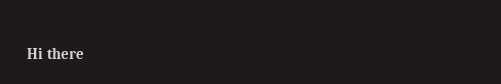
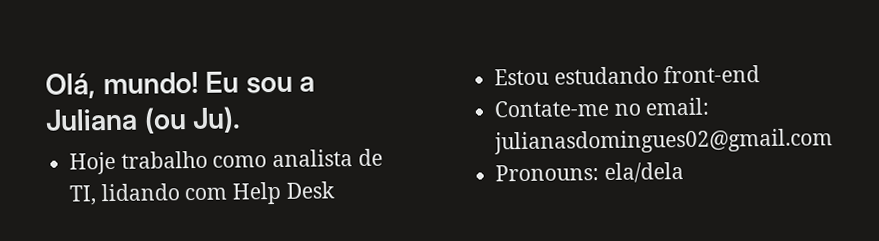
- Hi there
+ Olá, mundo! Eu sou a Juliana (ou Ju).
+ Hoje trabalho como analista de TI, lidando com Help Desk
+ Estou estudando front-end
+ Contate-me no email: julianasdomingues02@gmail.com
+ Pronouns: ela/dela

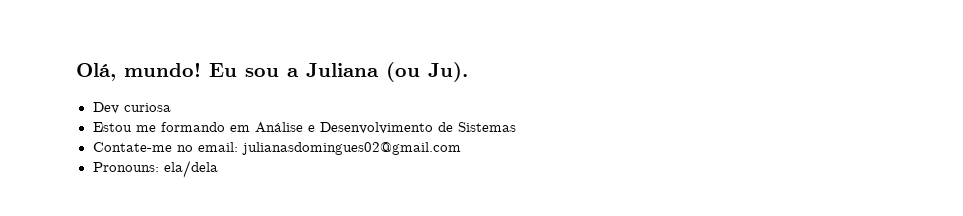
- Hoje trabalho como analista de TI, lidando com Help Desk
- Estou estudando front-end
+ Dev curiosa
+ Estou me formando em Análise e Desenvolvimento de Sistemas

